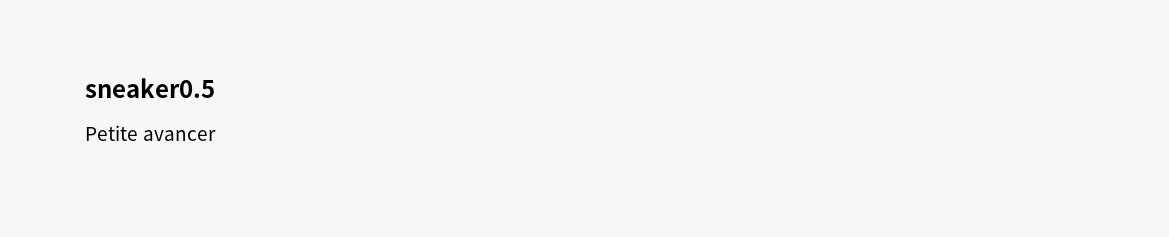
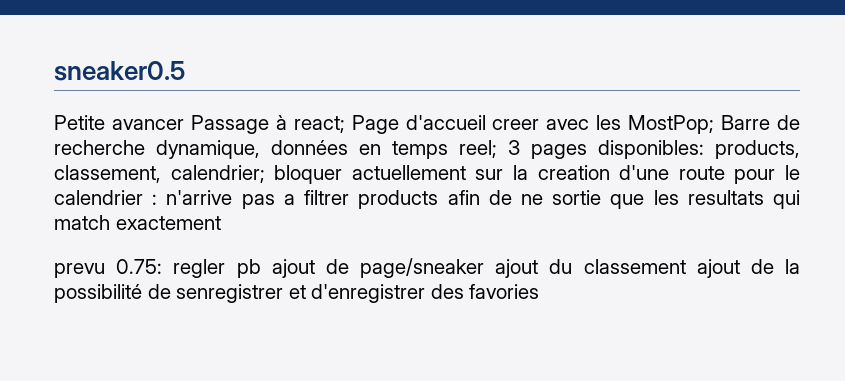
- Petite avancer
+ Petite avancer Passage à react; Page d'accueil creer avec les MostPop; Barre de recherche dynamique, données en temps reel; 3 pages disponibles: products, classement, calendrier; bloquer actuellement sur la creation d'une route pour le calendrier : n'arrive pas a filtrer products afin de ne sortie que les resultats qui match exactement
+ prevu 0.75: regler pb ajout de page/sneaker ajout du classement ajout de la possibilité de senregistrer et d'enregistrer des favories

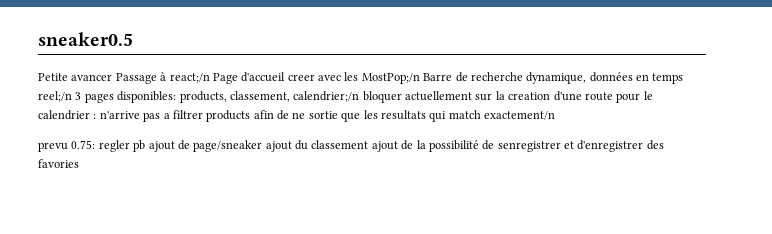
- Petite avancer Passage à react; Page d'accueil creer avec les MostPop; Barre de recherche dynamique, données en temps reel; 3 pages disponibles: products, classement, calendrier; bloquer actuellement sur la creation d'une route pour le calendrier : n'arrive pas a filtrer products afin de ne sortie que les resultats qui match exactement
+ Petite avancer Passage à react;/n Page d'accueil creer avec les MostPop;/n Barre de recherche dynamique, données en temps reel;/n 3 pages disponibles: products, classement, calendrier;/n bloquer actuellement sur la creation d'une route pour le calendrier : n'arrive pas a filtrer products afin de ne sortie que les resultats qui match exactement/n

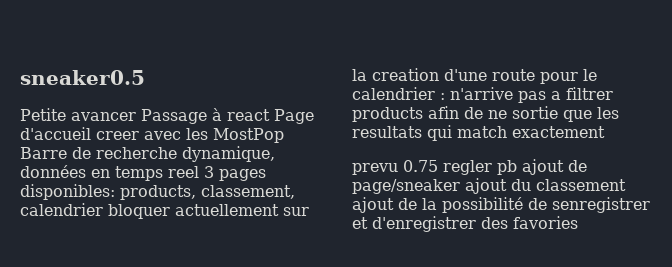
- Petite avancer Passage à react;/n Page d'accueil creer avec les MostPop;/n Barre de recherche dynamique, données en temps reel;/n 3 pages disponibles: products, classement, calendrier;/n bloquer actuellement sur la creation d'une route pour le calendrier : n'arrive pas a filtrer products afin de ne sortie que les resultats qui match exactement/n
+ Petite avancer Passage à react Page d'accueil creer avec les MostPop Barre de recherche dynamique, données en temps reel 3 pages disponibles: products, classement, calendrier bloquer actuellement sur la creation d'une route pour le calendrier : n'arrive pas a filtrer products afin de ne sortie que les resultats qui match exactement
- prevu 0.75: regler pb ajout de page/sneaker ajout du classement ajout de la possibilité de senregistrer et d'enregistrer des favories
+ prevu 0.75 regler pb ajout de page/sneaker ajout du classement ajout de la possibilité de senregistrer et d'enregistrer des favories

